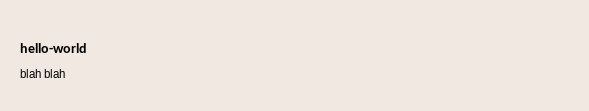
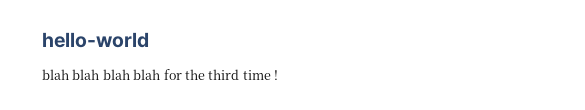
- blah blah
+ blah blah blah blah for the third time !

